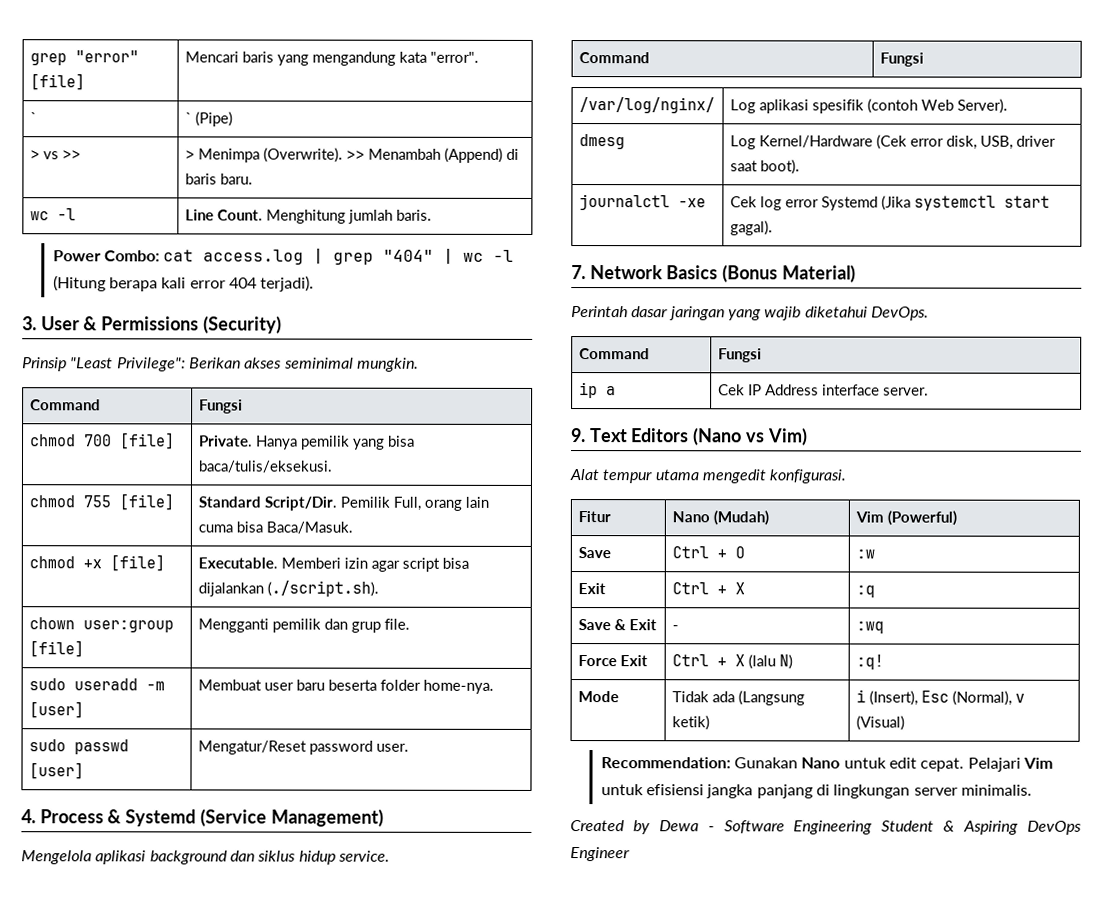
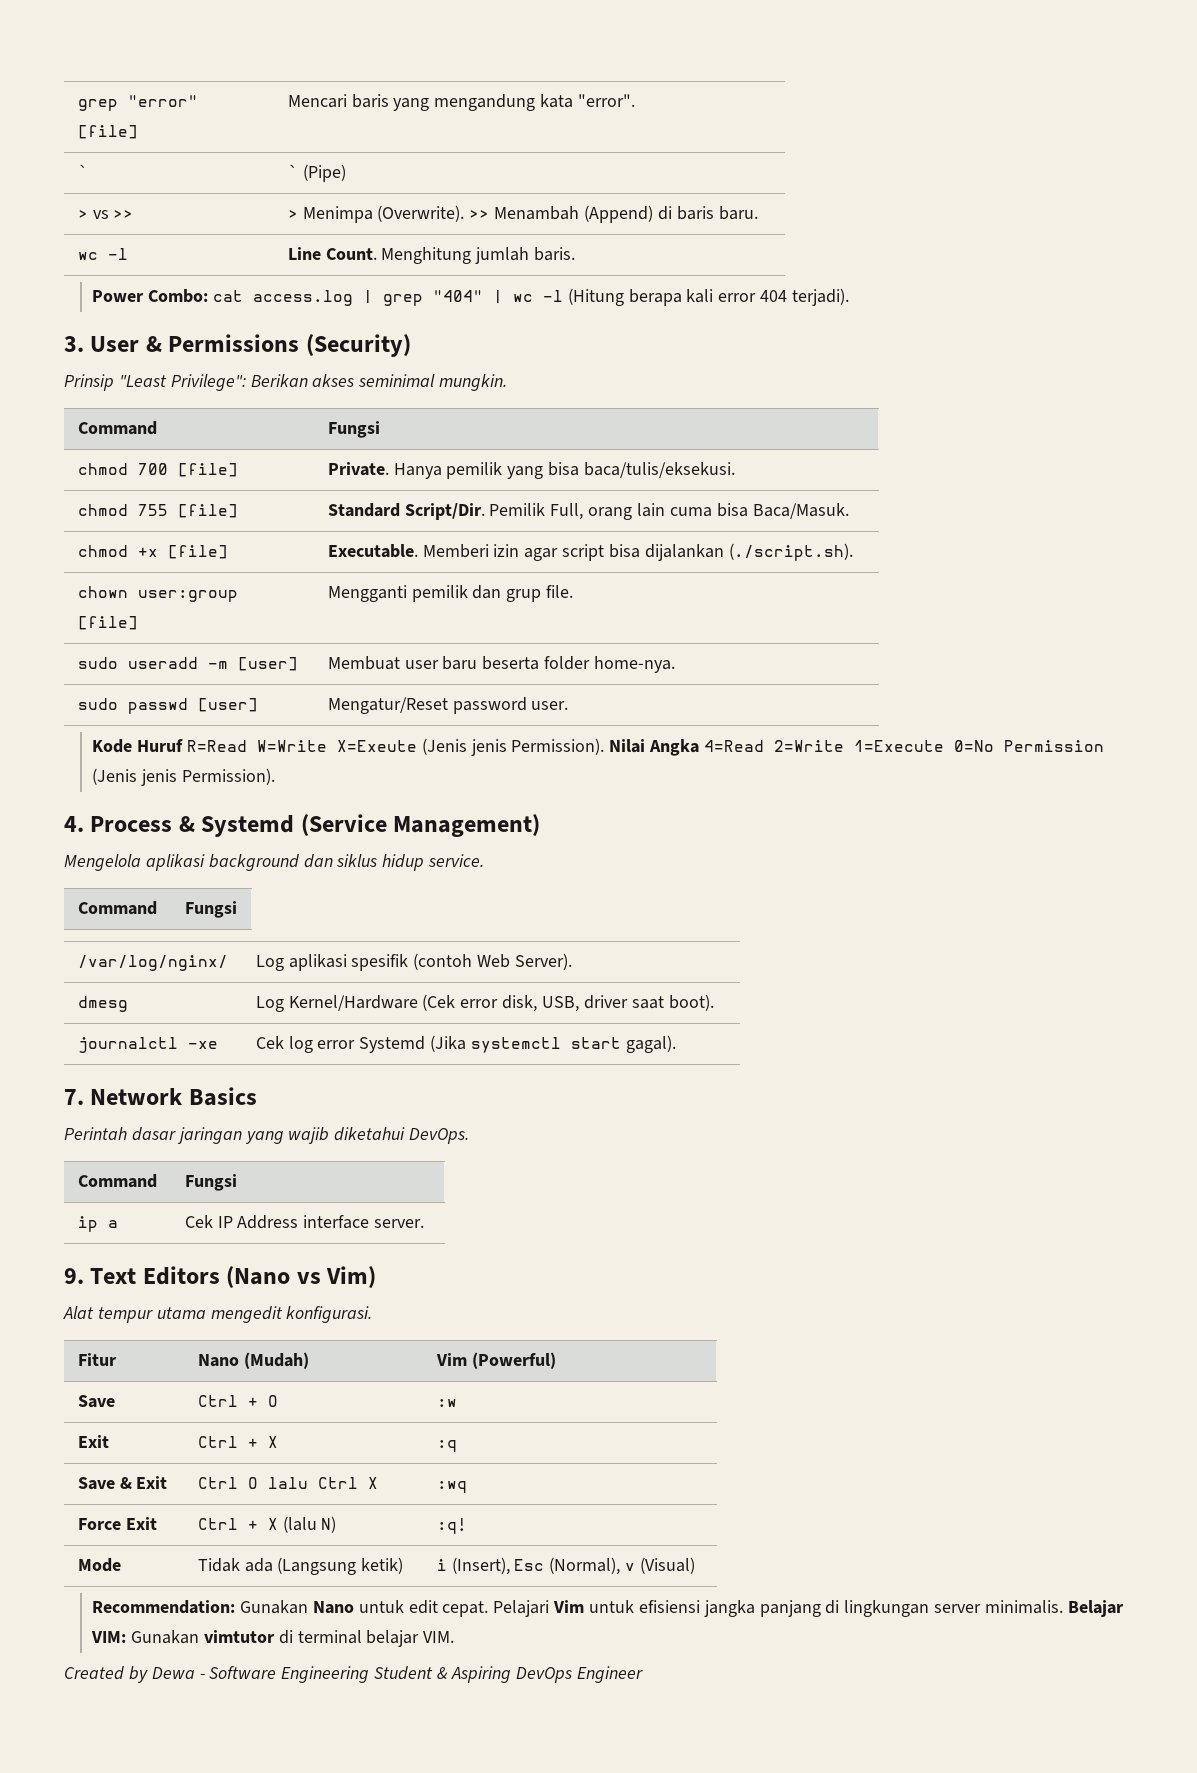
+ Kode Huruf R=Read W=Write X=Exeute (Jenis jenis Permission). Nilai Angka 4=Read 2=Write 1=Execute 0=No Permission (Jenis jenis Permission).
- 7. Network Basics (Bonus Material)
+ 7. Network Basics
- Save & Exit | - | :wq
+ Save & Exit | Ctrl O lalu Ctrl X | :wq
+ Belajar VIM: Gunakan vimtutor di terminal belajar VIM.

